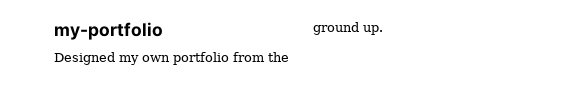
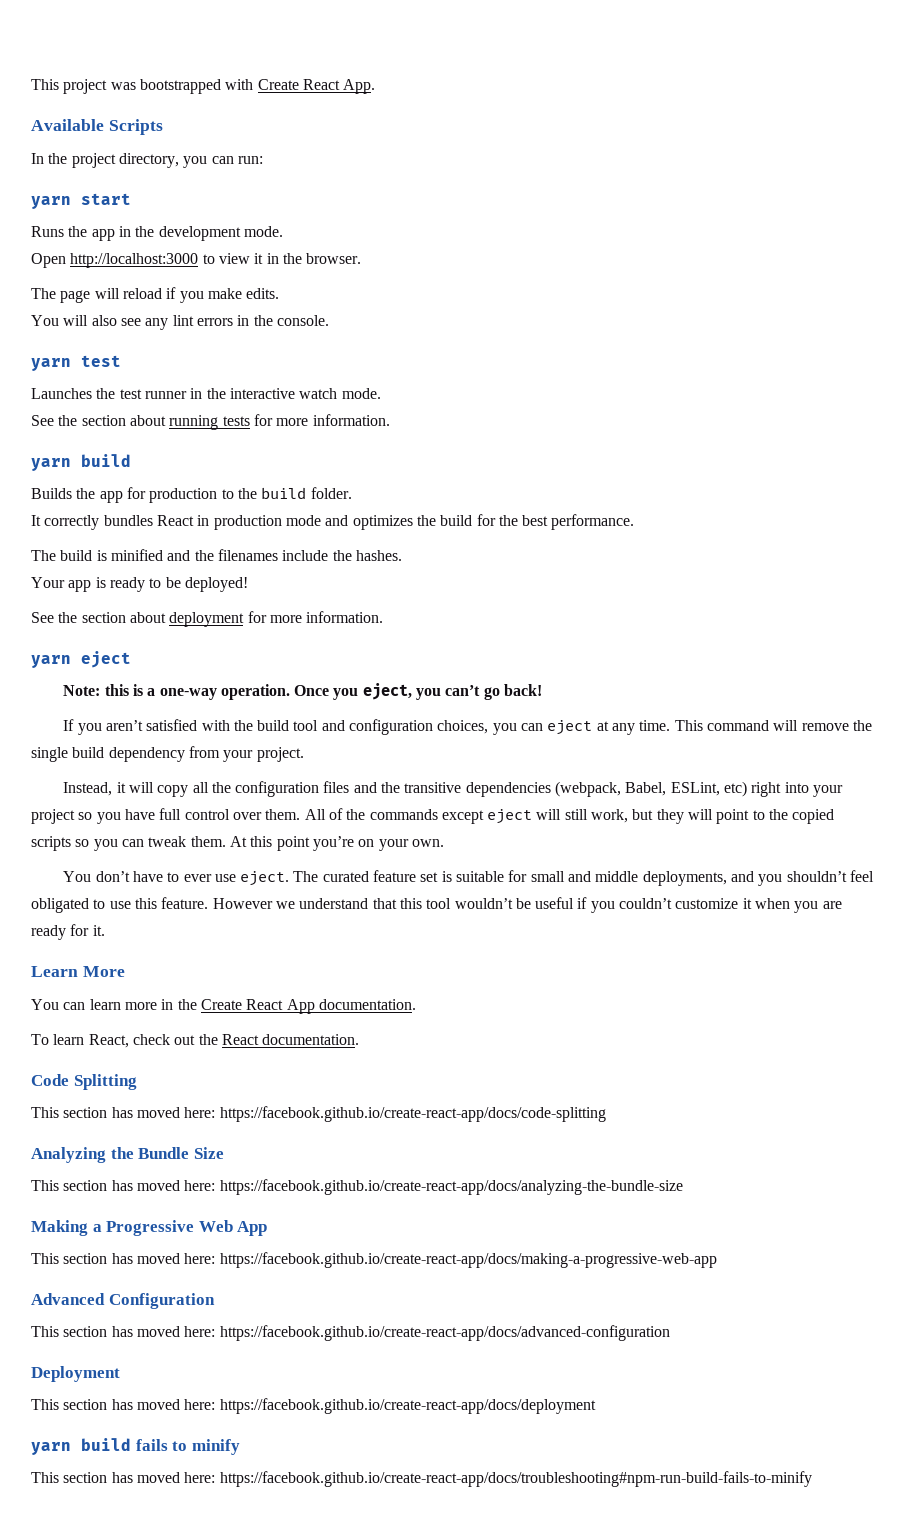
- my-portfolio
- Designed my own portfolio from the ground up.
+ This project was bootstrapped with Create React App.
+ Available Scripts
+ In the project directory, you can run:
+ yarn start
+ Runs the app in the development mode.
+ Open http://localhost:3000 to view it in the browser.
+ The page will reload if you make edits.
+ You will also see any lint errors in the console.
+ yarn test
+ Launches the test runner in the interactive watch mode.
+ See the section about running tests for more information.
+ yarn build
+ Builds the app for production to the build folder.
+ It correctly bundles React in production mode and optimizes the build for the best performance.
+ The build is minified and the filenames include the hashes.
+ Your app is ready to be deployed!
+ See the section about deployment for more information.
+ yarn eject
+ Note: this is a one-way operation. Once you eject, you can’t go back!
+ If you aren’t satisfied with the build tool and configuration choices, you can eject at any time. This command will remove the single build dependency from your project.
+ Instead, it will copy all the configuration files and the transitive dependencies (webpack, Babel, ESLint, etc) right into your project so you have full control over them. All of the commands except eject will still work, but they will point to the copied scripts so you can tweak them. At this point you’re on your own.
+ You don’t have to ever use eject. The curated feature set is suitable for small and middle deployments, and you shouldn’t feel obligated to use this feature. However we understand that this tool wouldn’t be useful if you couldn’t customize it when you are ready for it.
+ Learn More
+ You can learn more in the Create React App documentation.
+ To learn React, check out the React documentation.
+ Code Splitting
+ This section has moved here: https://facebook.github.io/create-react-app/docs/code-splitting
+ Analyzing the Bundle Size
+ This section has moved here: https://facebook.github.io/create-react-app/docs/analyzing-the-bundle-size
+ Making a Progressive Web App
+ This section has moved here: https://facebook.github.io/create-react-app/docs/making-a-progressive-web-app
+ Advanced Configuration
+ This section has moved here: https://facebook.github.io/create-react-app/docs/advanced-configuration
+ Deployment
+ This section has moved here: https://facebook.github.io/create-react-app/docs/deployment
+ yarn build fails to minify
+ This section has moved here: https://facebook.github.io/create-react-app/docs/troubleshooting#npm-run-build-fails-to-minify

